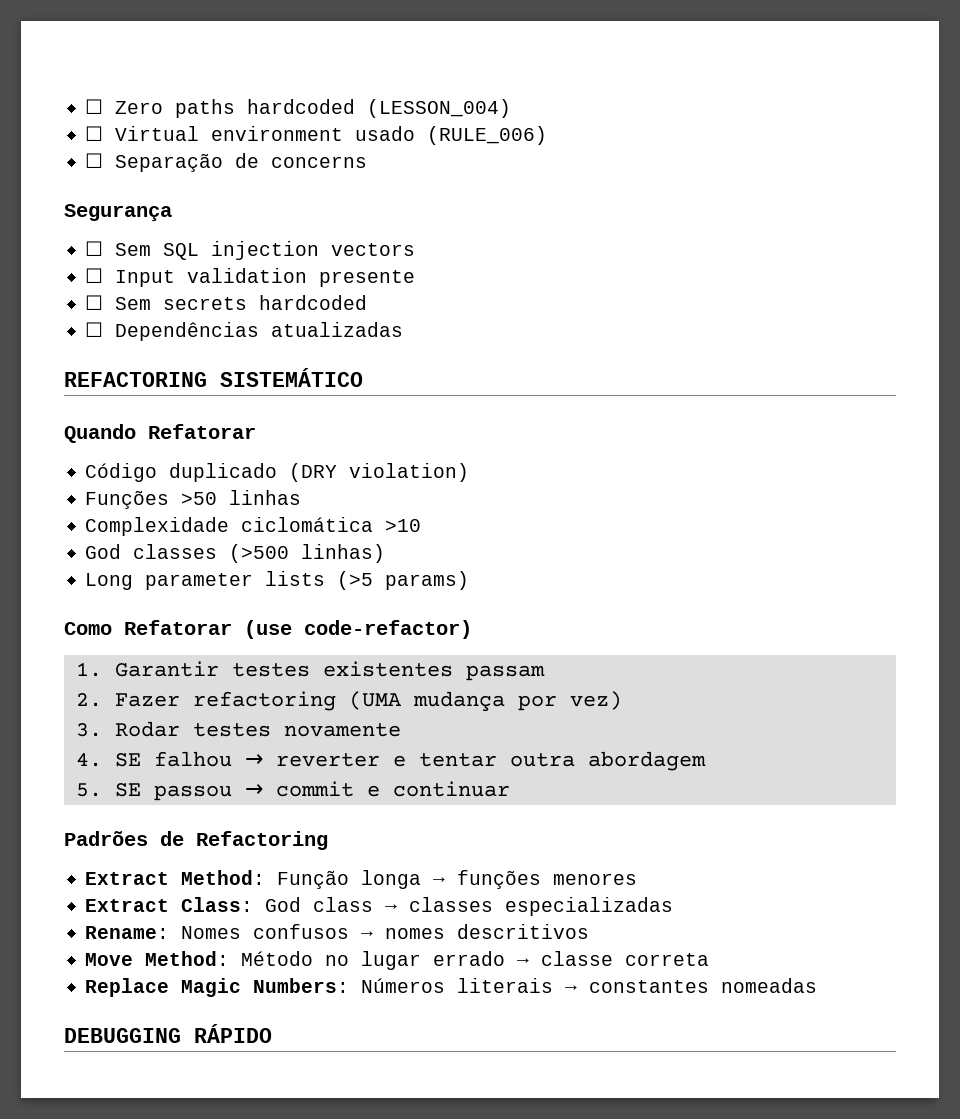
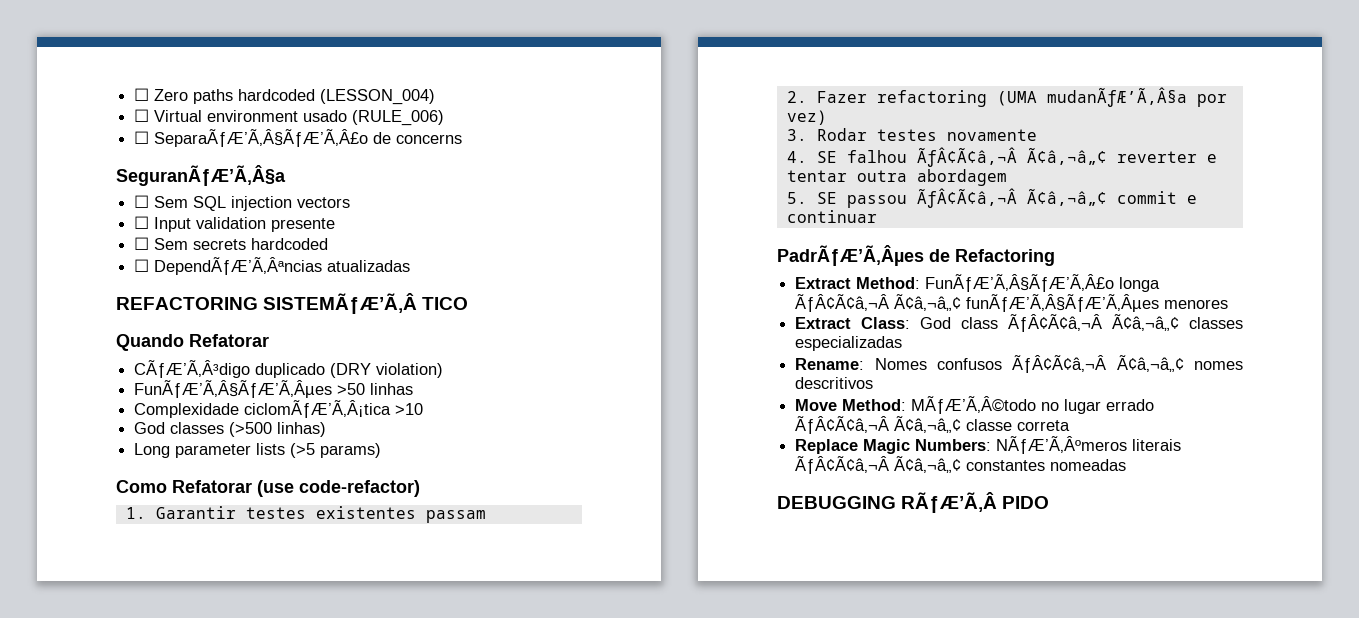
- ☐ Separação de concerns
+ ☐ SeparaÃƒÆ’Ã‚Â§ÃƒÆ’Ã‚Â£o de concerns
- Segurança
+ SeguranÃƒÆ’Ã‚Â§a
- ☐ Dependências atualizadas
+ ☐ DependÃƒÆ’Ã‚Âªncias atualizadas
- REFACTORING SISTEMÁTICO
+ REFACTORING SISTEMÃƒÆ’Ã‚Â TICO
- Código duplicado (DRY violation)
+ CÃƒÆ’Ã‚Â³digo duplicado (DRY violation)
- Funções >50 linhas
+ FunÃƒÆ’Ã‚Â§ÃƒÆ’Ã‚Âµes >50 linhas
- Complexidade ciclomática >10
+ Complexidade ciclomÃƒÆ’Ã‚Â¡tica >10
- 2. Fazer refactoring (UMA mudança por vez)
+ 2. Fazer refactoring (UMA mudanÃƒÆ’Ã‚Â§a por vez)
- 4. SE falhou → reverter e tentar outra abordagem
+ 4. SE falhou ÃƒÂ¢Ã¢â‚¬Â Ã¢â‚¬â„¢ reverter e tentar outra abordagem
- 5. SE passou → commit e continuar
+ 5. SE passou ÃƒÂ¢Ã¢â‚¬Â Ã¢â‚¬â„¢ commit e continuar
- Padrões de Refactoring
+ PadrÃƒÆ’Ã‚Âµes de Refactoring
- Extract Method: Função longa → funções menores
+ Extract Method: FunÃƒÆ’Ã‚Â§ÃƒÆ’Ã‚Â£o longa ÃƒÂ¢Ã¢â‚¬Â Ã¢â‚¬â„¢ funÃƒÆ’Ã‚Â§ÃƒÆ’Ã‚Âµes menores
- Extract Class: God class → classes especializadas
+ Extract Class: God class ÃƒÂ¢Ã¢â‚¬Â Ã¢â‚¬â„¢ classes especializadas
- Rename: Nomes confusos → nomes descritivos
+ Rename: Nomes confusos ÃƒÂ¢Ã¢â‚¬Â Ã¢â‚¬â„¢ nomes descritivos
- Move Method: Método no lugar errado → classe correta
+ Move Method: MÃƒÆ’Ã‚Â©todo no lugar errado ÃƒÂ¢Ã¢â‚¬Â Ã¢â‚¬â„¢ classe correta
- Replace Magic Numbers: Números literais → constantes nomeadas
+ Replace Magic Numbers: NÃƒÆ’Ã‚Âºmeros literais ÃƒÂ¢Ã¢â‚¬Â Ã¢â‚¬â„¢ constantes nomeadas
- DEBUGGING RÁPIDO
+ DEBUGGING RÃƒÆ’Ã‚Â PIDO

